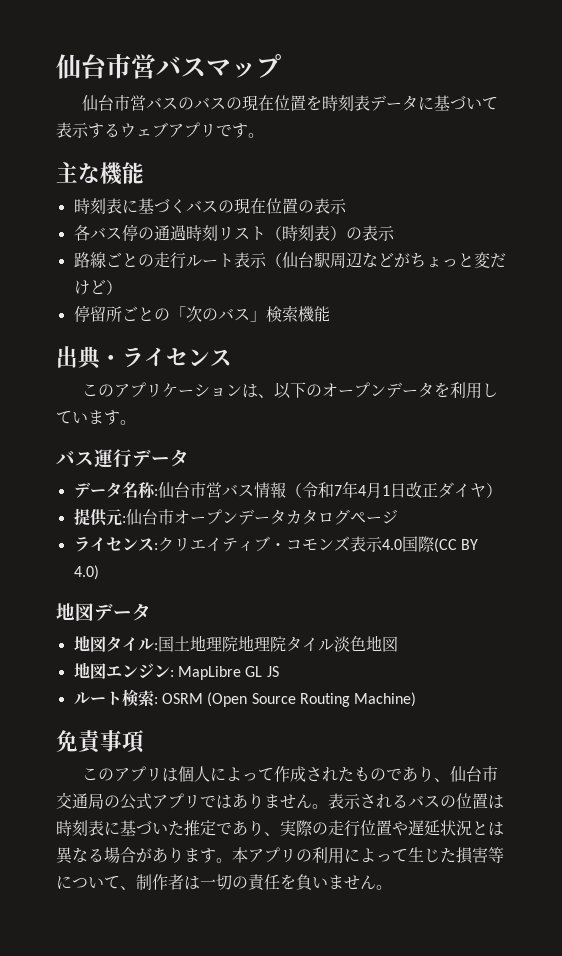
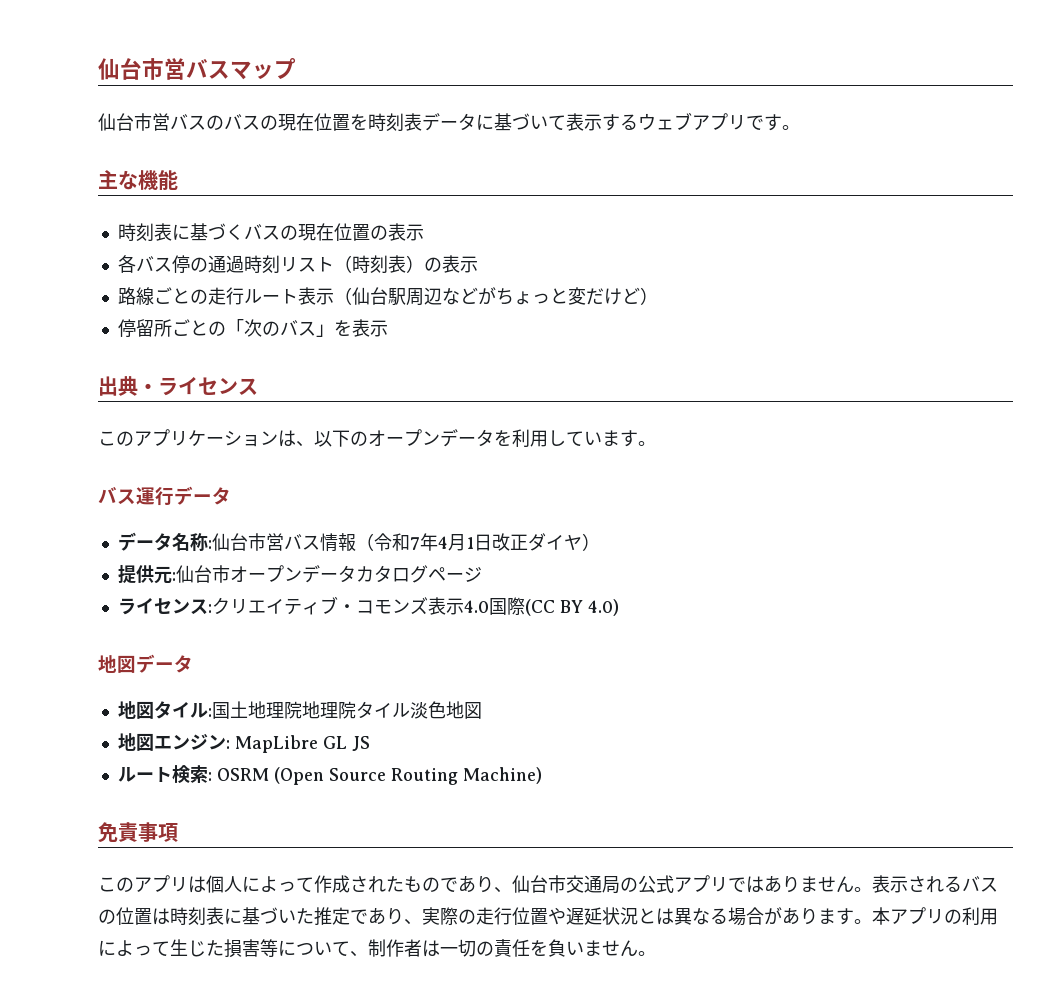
- 停留所ごとの「次のバス」検索機能
+ 停留所ごとの「次のバス」を表示

